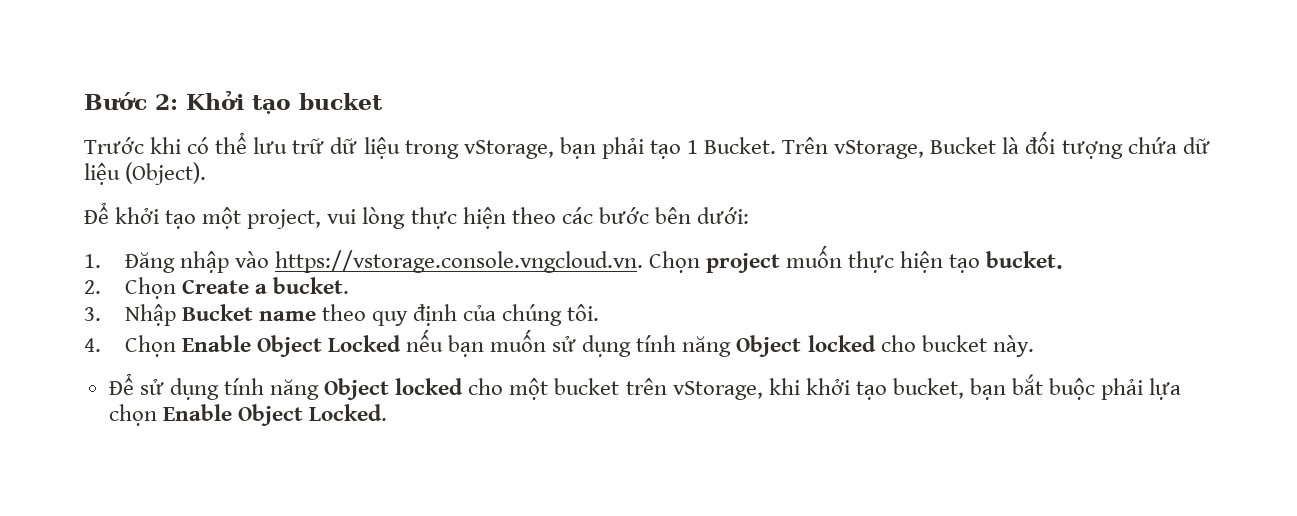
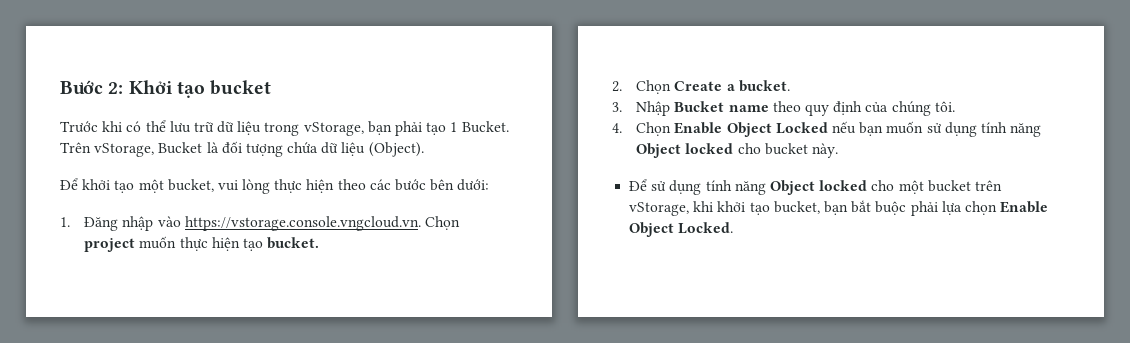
- Để khởi tạo một project, vui lòng thực hiện theo các bước bên dưới:
+ Để khởi tạo một bucket, vui lòng thực hiện theo các bước bên dưới:

